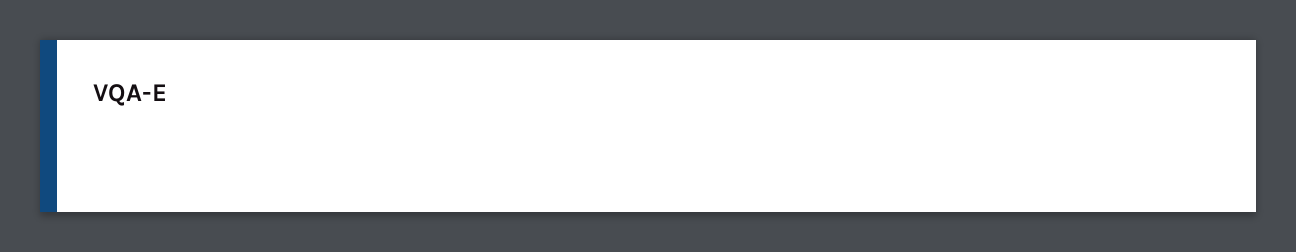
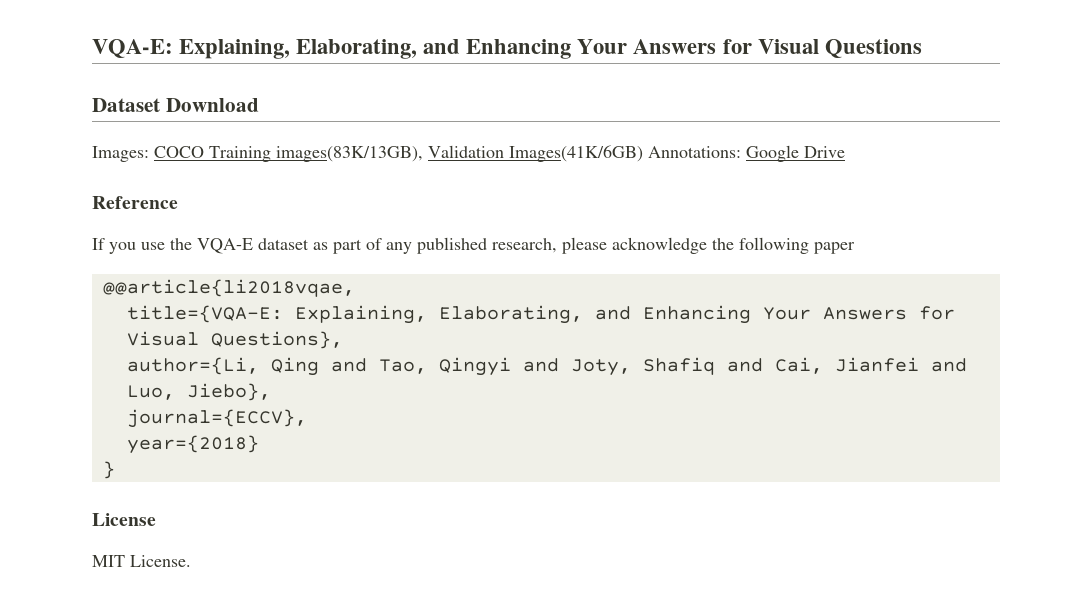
- VQA-E
+ VQA-E: Explaining, Elaborating, and Enhancing Your Answers for Visual Questions
+ Dataset Download
+ Images: COCO Training images(83K/13GB), Validation Images(41K/6GB) Annotations: Google Drive
+ Reference
+ If you use the VQA-E dataset as part of any published research, please acknowledge the following paper
+ @@article{li2018vqae,
+ title={VQA-E: Explaining, Elaborating, and Enhancing Your Answers for Visual Questions},
+ author={Li, Qing and Tao, Qingyi and Joty, Shafiq and Cai, Jianfei and Luo, Jiebo},
+ journal={ECCV},
+ year={2018}
+ }
+ License
+ MIT License.

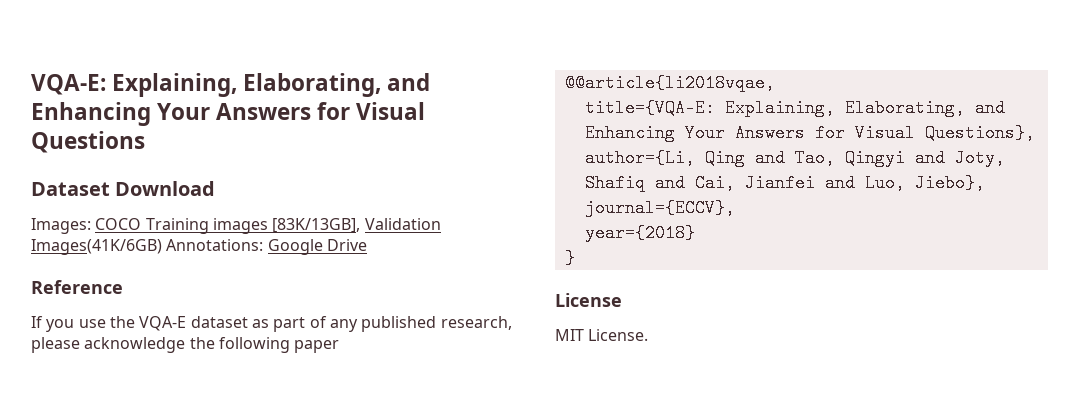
- Images: COCO Training images(83K/13GB), Validation Images(41K/6GB) Annotations: Google Drive
+ Images: COCO Training images [83K/13GB], Validation Images(41K/6GB) Annotations: Google Drive

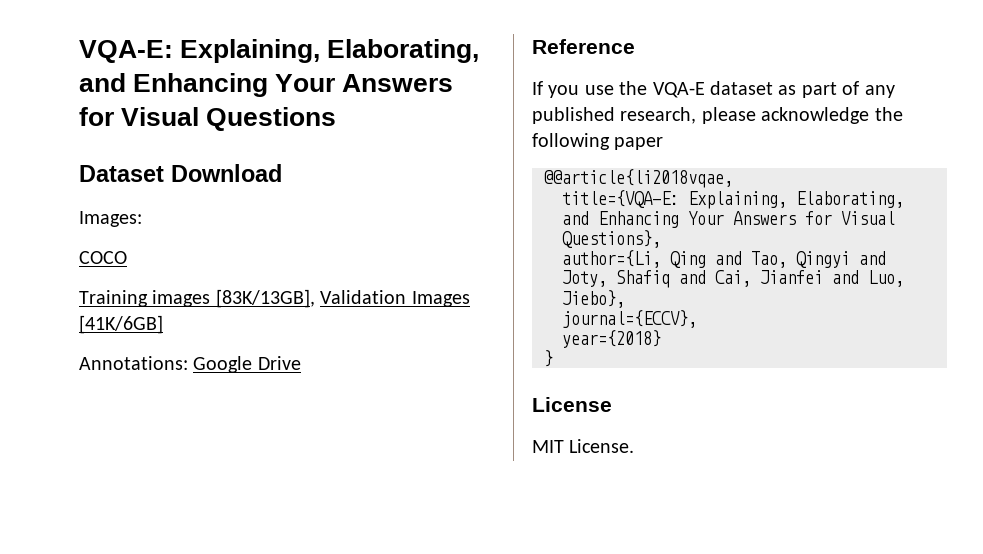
- Images: COCO Training images [83K/13GB], Validation Images(41K/6GB) Annotations: Google Drive
+ Images:
+ COCO
+ Training images [83K/13GB], Validation Images [41K/6GB]
+ Annotations: Google Drive

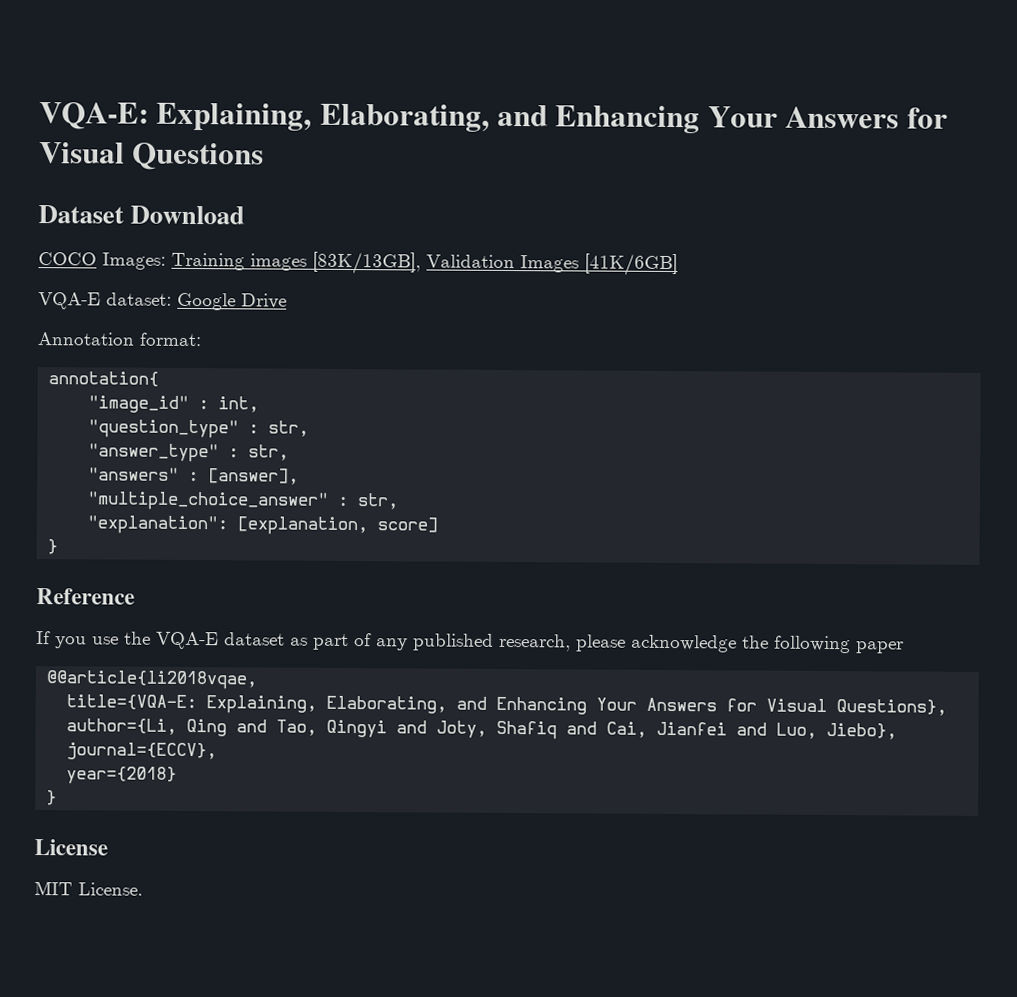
- Images:
- COCO
- Training images [83K/13GB], Validation Images [41K/6GB]
+ COCO Images: Training images [83K/13GB], Validation Images [41K/6GB]
- Annotations: Google Drive
+ VQA-E dataset: Google Drive
+ Annotation format:
+ annotation{
+ "image_id" : int,
+ "question_type" : str,
+ "answer_type" : str,
+ "answers" : [answer],
+ "multiple_choice_answer" : str,
+ "explanation": [explanation, score]
+ }

